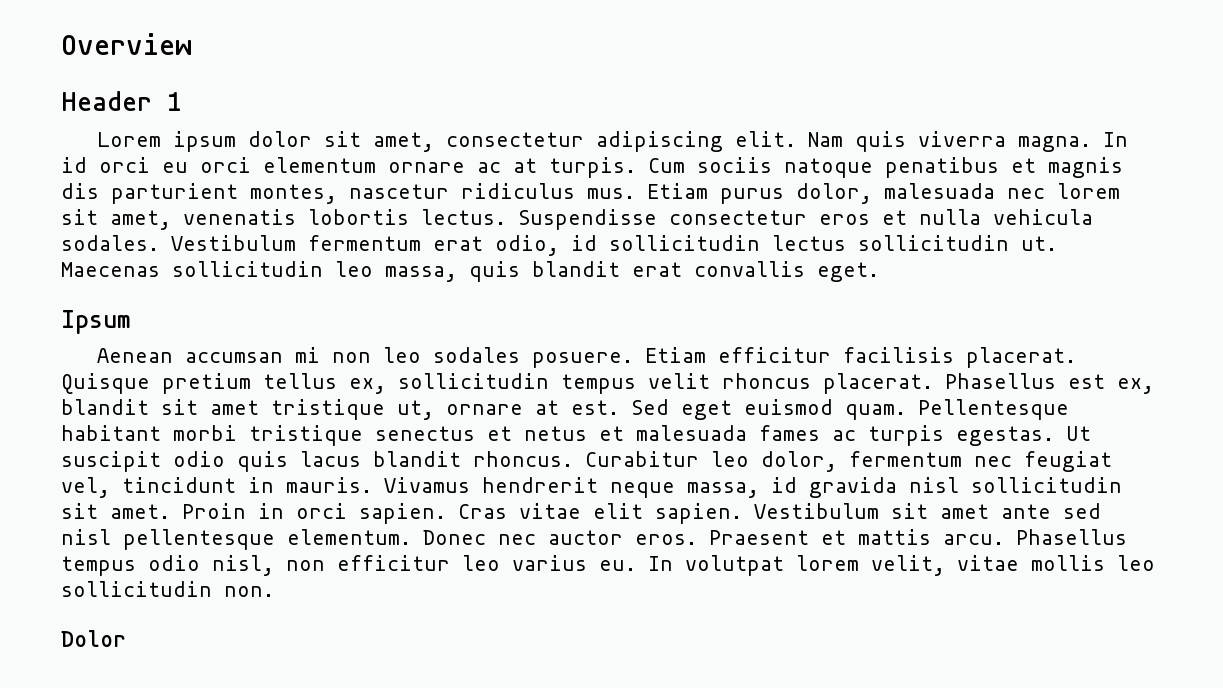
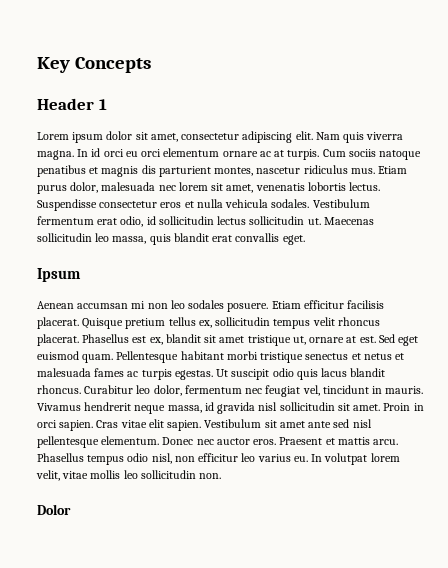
- Overview
+ Key Concepts

